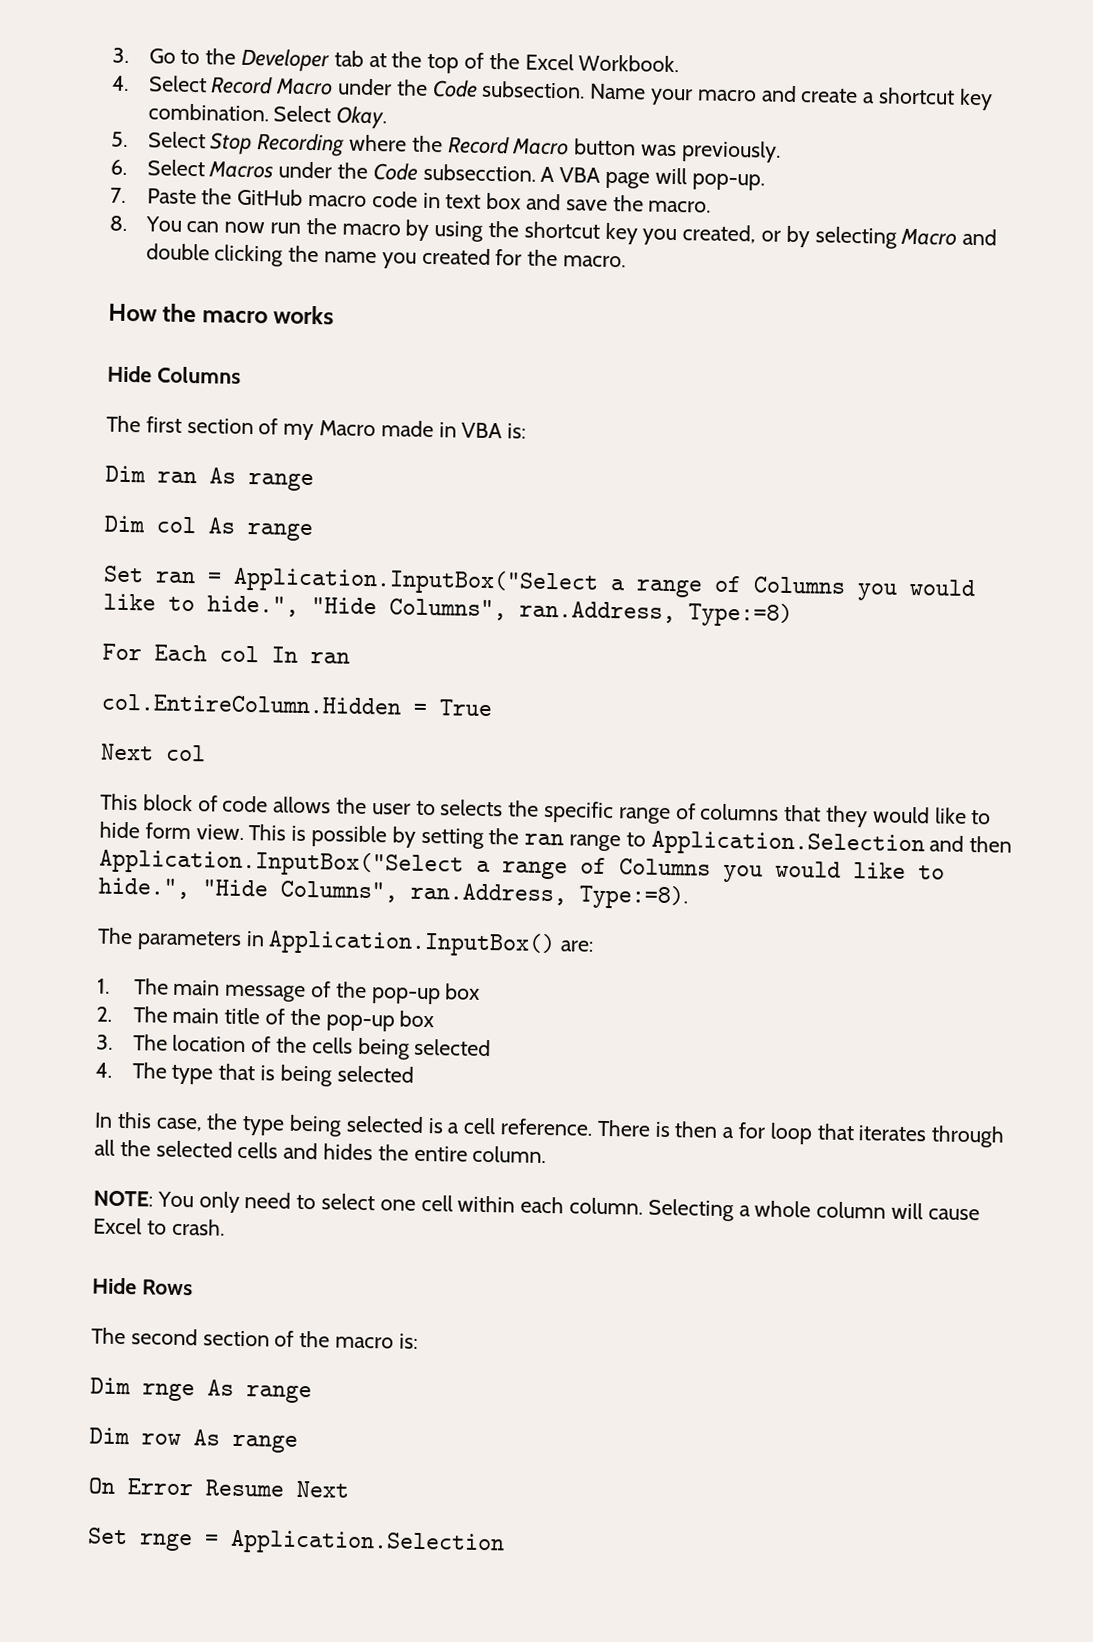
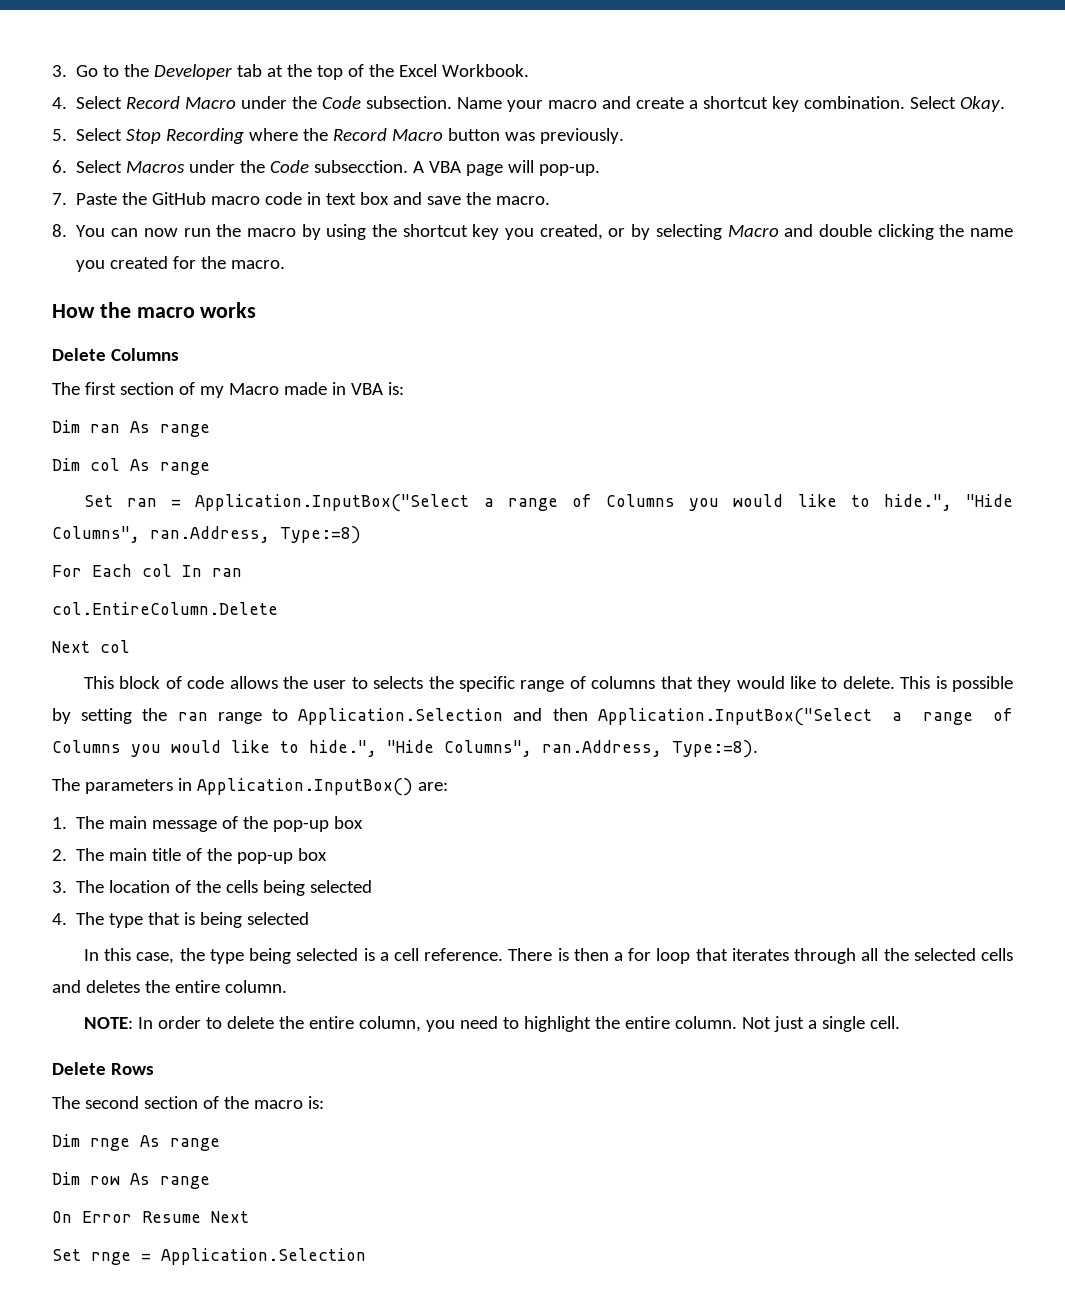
- Hide Columns
+ Delete Columns
- col.EntireColumn.Hidden = True
+ col.EntireColumn.Delete
- This block of code allows the user to selects the specific range of columns that they would like to hide form view.
+ This block of code allows the user to selects the specific range of columns that they would like to delete.
- There is then a for loop that iterates through all the selected cells and hides the entire column.
+ There is then a for loop that iterates through all the selected cells and deletes the entire column.
- NOTE: You only need to select one cell within each column. Selecting a whole column will cause Excel to crash.
- Hide Rows
+ NOTE: In order to delete the entire column, you need to highlight the entire column. Not just a single cell.
+ Delete Rows

